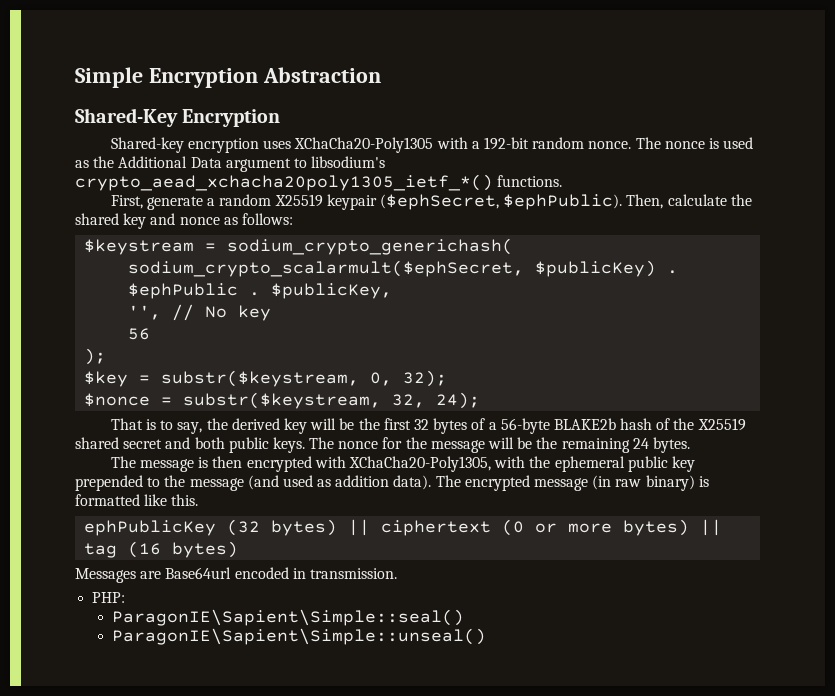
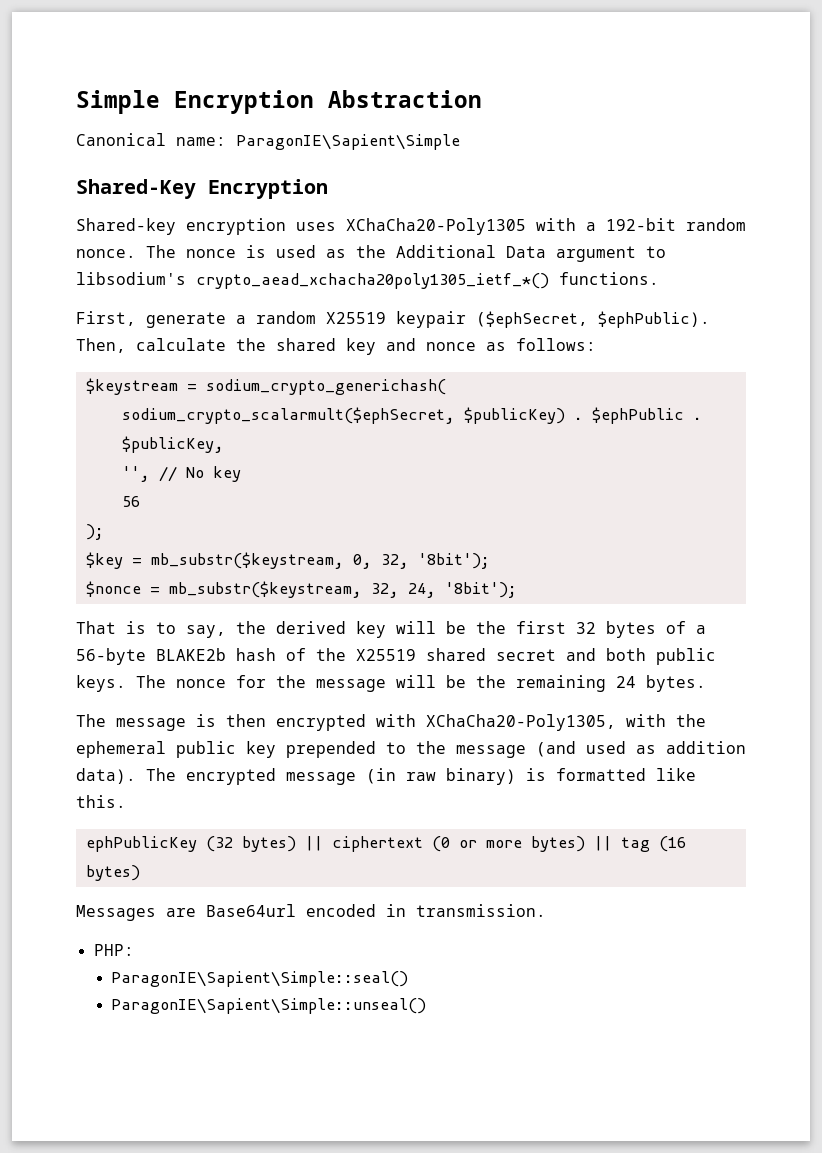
+ Canonical name: ParagonIE\Sapient\Simple
- $key = substr($keystream, 0, 32);
- $nonce = substr($keystream, 32, 24);
+ $key = mb_substr($keystream, 0, 32, '8bit');
+ $nonce = mb_substr($keystream, 32, 24, '8bit');

